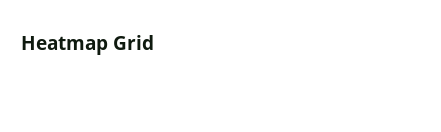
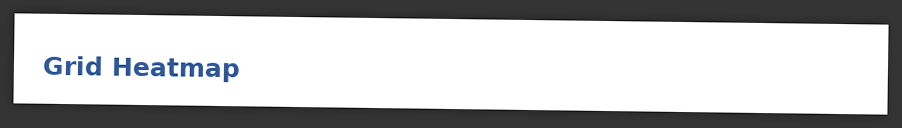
- Heatmap Grid
+ Grid Heatmap

